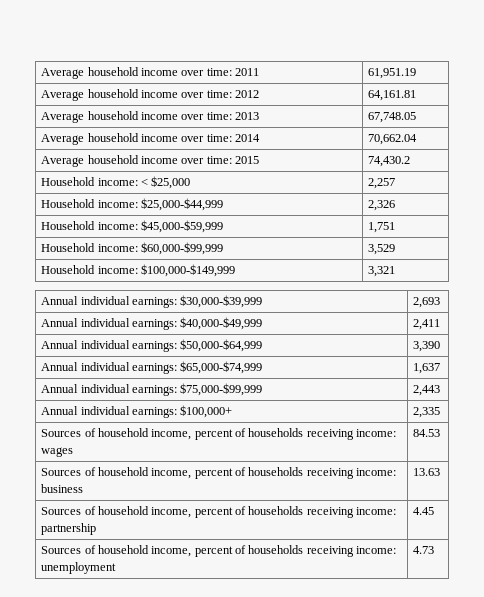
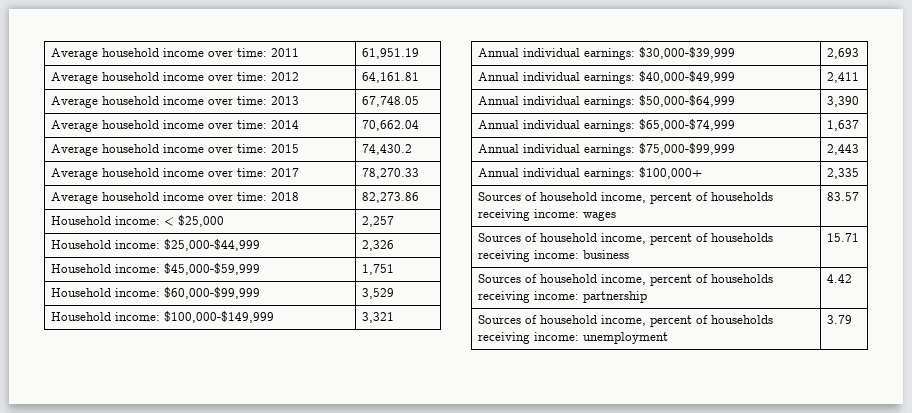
+ Average household income over time: 2017 | 78,270.33
+ Average household income over time: 2018 | 82,273.86
- Sources of household income, percent of households receiving income: wages | 84.53
+ Sources of household income, percent of households receiving income: wages | 83.57
- Sources of household income, percent of households receiving income: business | 13.63
+ Sources of household income, percent of households receiving income: business | 15.71
- Sources of household income, percent of households receiving income: partnership | 4.45
+ Sources of household income, percent of households receiving income: partnership | 4.42
- Sources of household income, percent of households receiving income: unemployment | 4.73
+ Sources of household income, percent of households receiving income: unemployment | 3.79

